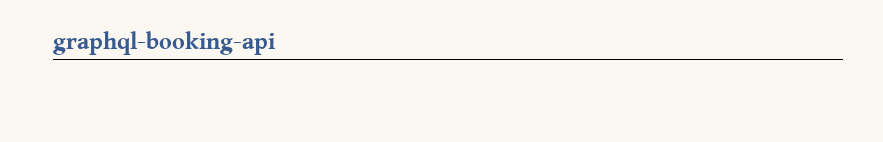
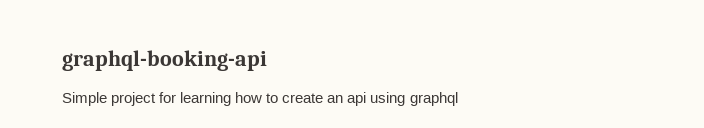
+ Simple project for learning how to create an api using graphql

